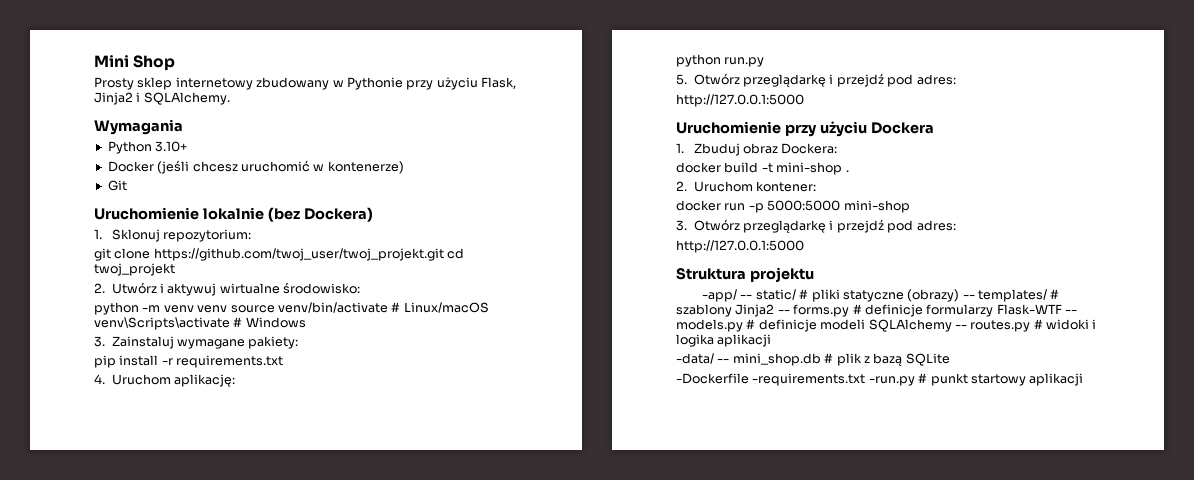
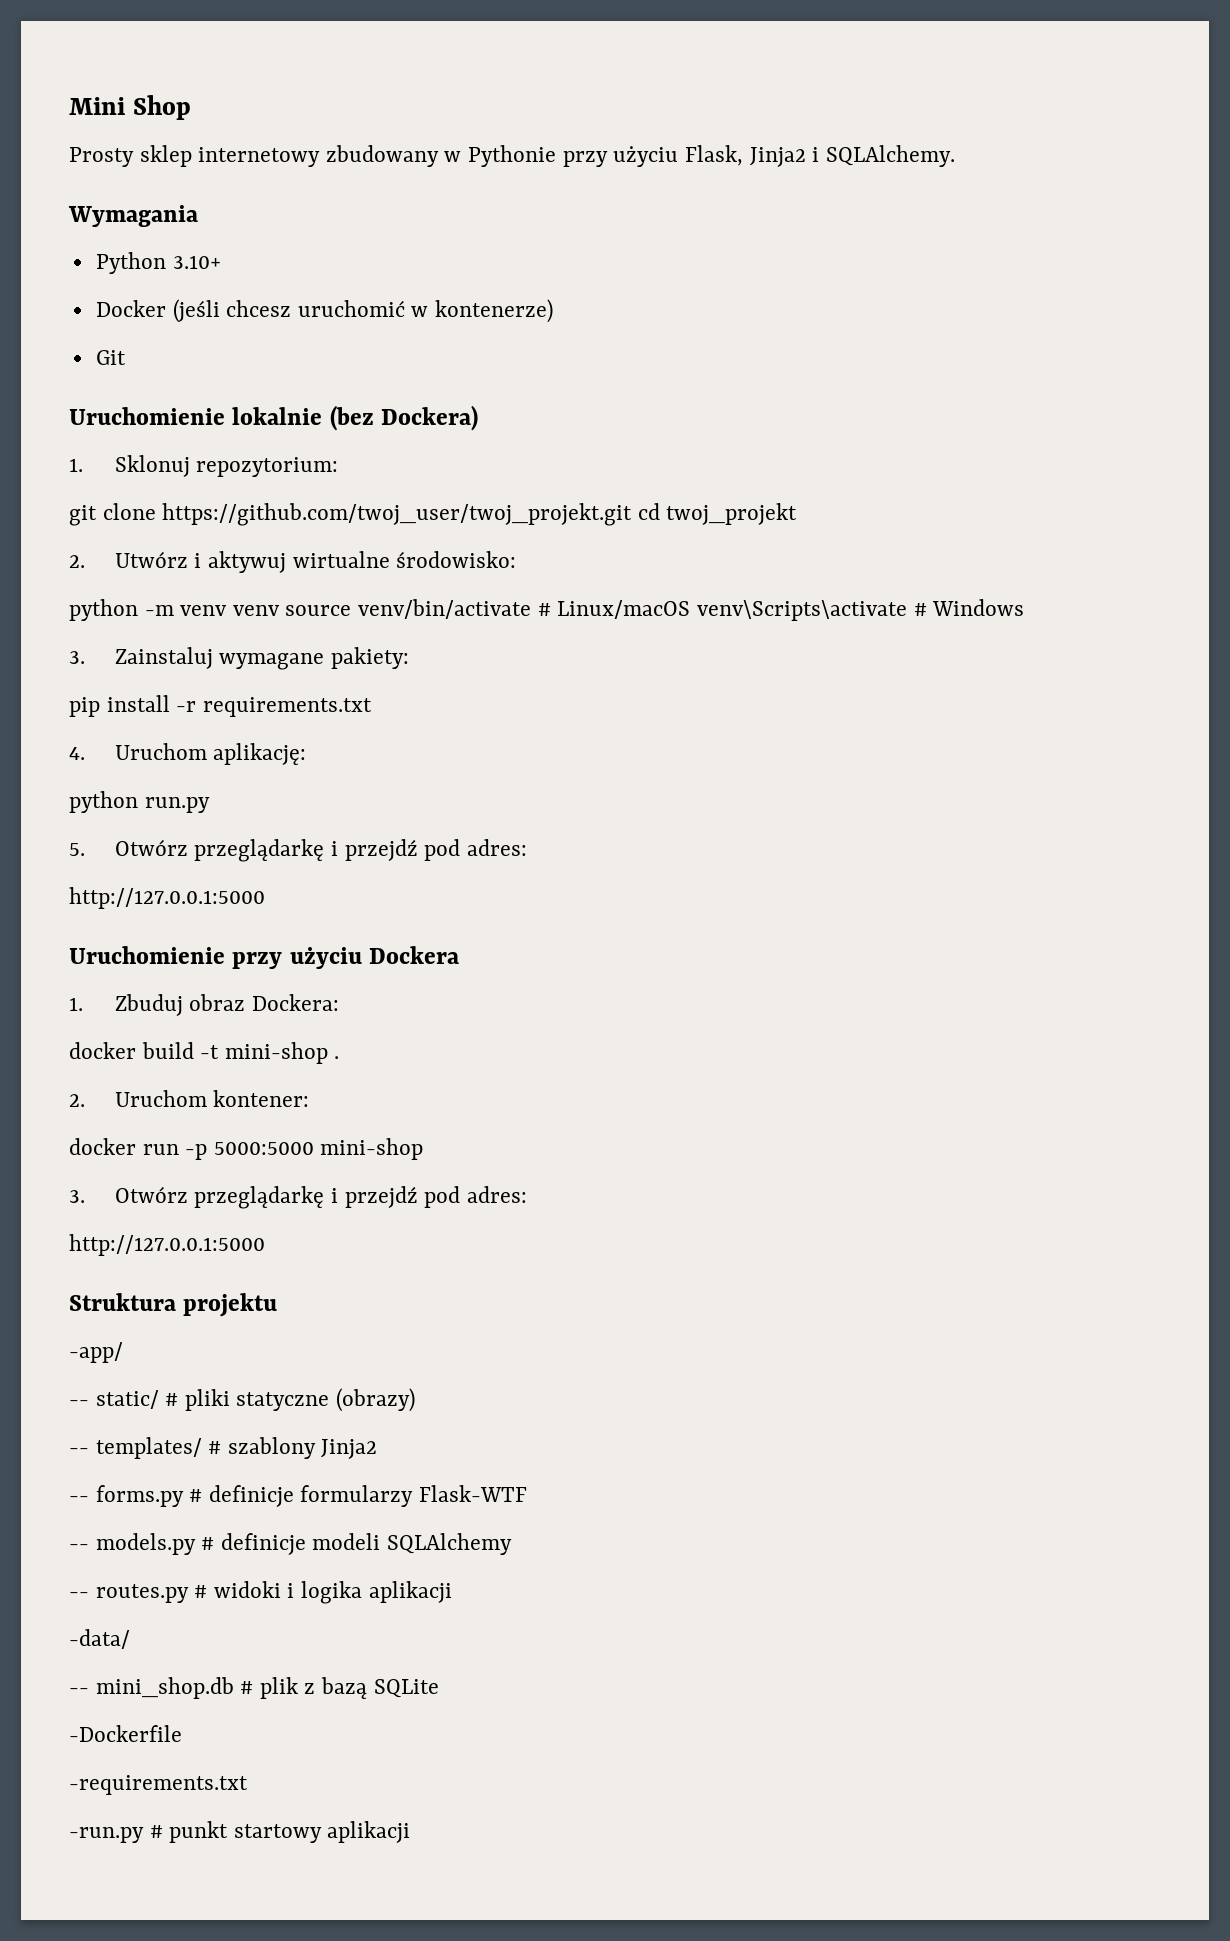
- -app/ -- static/ # pliki statyczne (obrazy) -- templates/ # szablony Jinja2 -- forms.py # definicje formularzy Flask-WTF -- models.py # definicje modeli SQLAlchemy -- routes.py # widoki i logika aplikacji
+ -app/
+ -- static/ # pliki statyczne (obrazy)
+ -- templates/ # szablony Jinja2
+ -- forms.py # definicje formularzy Flask-WTF
+ -- models.py # definicje modeli SQLAlchemy
+ -- routes.py # widoki i logika aplikacji
- -data/ -- mini_shop.db # plik z bazą SQLite
+ -data/
+ -- mini_shop.db # plik z bazą SQLite
- -Dockerfile -requirements.txt -run.py # punkt startowy aplikacji
+ -Dockerfile
+ -requirements.txt
+ -run.py # punkt startowy aplikacji

